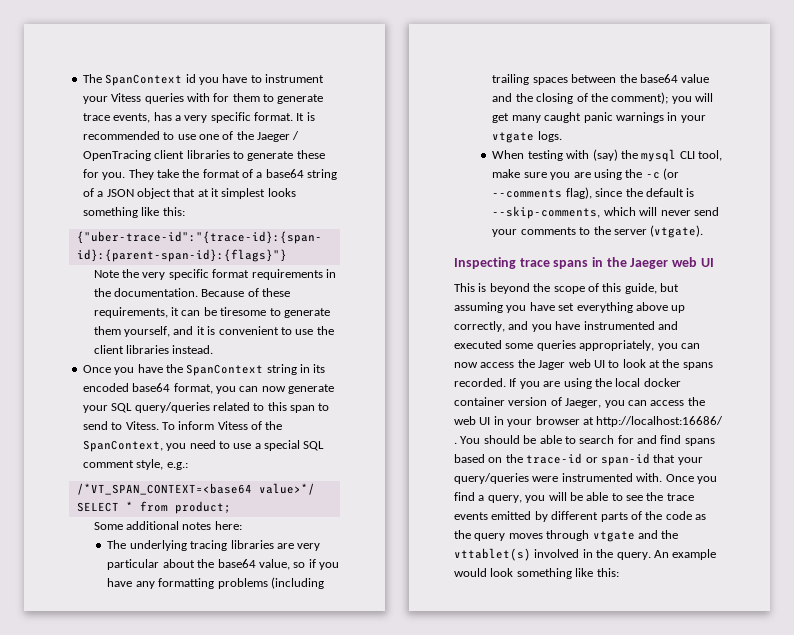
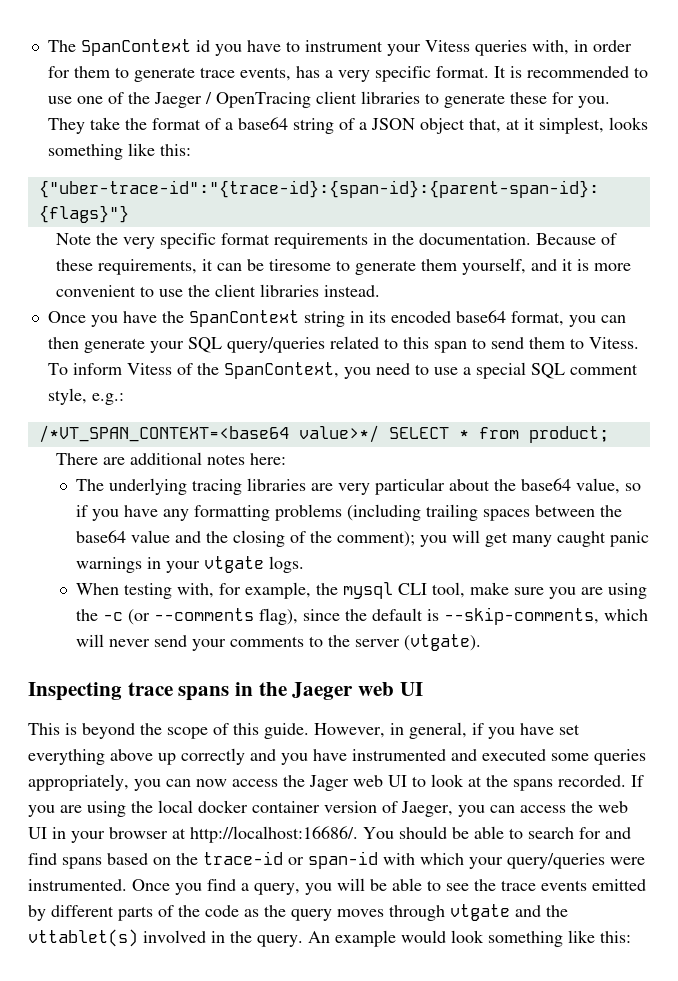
- The SpanContext id you have to instrument your Vitess queries with for them to generate trace events, has a very specific format.
+ The SpanContext id you have to instrument your Vitess queries with, in order for them to generate trace events, has a very specific format.
- They take the format of a base64 string of a JSON object that at it simplest looks something like this:
+ They take the format of a base64 string of a JSON object that, at it simplest, looks something like this:
- Because of these requirements, it can be tiresome to generate them yourself, and it is convenient to use the client libraries instead.
+ Because of these requirements, it can be tiresome to generate them yourself, and it is more convenient to use the client libraries instead.
- Once you have the SpanContext string in its encoded base64 format, you can now generate your SQL query/queries related to this span to send to Vitess.
+ Once you have the SpanContext string in its encoded base64 format, you can then generate your SQL query/queries related to this span to send them to Vitess.
- Some additional notes here:
+ There are additional notes here:
- When testing with (say) the mysql CLI tool, make sure you are using the -c (or --comments flag), since the default is --skip-comments, which will never send your comments to the server (vtgate).
+ When testing with, for example, the mysql CLI tool, make sure you are using the -c (or --comments flag), since the default is --skip-comments, which will never send your comments to the server (vtgate).
- This is beyond the scope of this guide, but assuming you have set everything above up correctly, and you have instrumented and executed some queries appropriately, you can now access the Jager web UI to look at the spans recorded.
+ This is beyond the scope of this guide. However, in general, if you have set everything above up correctly and you have instrumented and executed some queries appropriately, you can now access the Jager web UI to look at the spans recorded.
- If you are using the local docker container version of Jaeger, you can access the web UI in your browser at http://localhost:16686/ .
+ If you are using the local docker container version of Jaeger, you can access the web UI in your browser at http://localhost:16686/.
- You should be able to search for and find spans based on the trace-id or span-id that your query/queries were instrumented with.
+ You should be able to search for and find spans based on the trace-id or span-id with which your query/queries were instrumented.

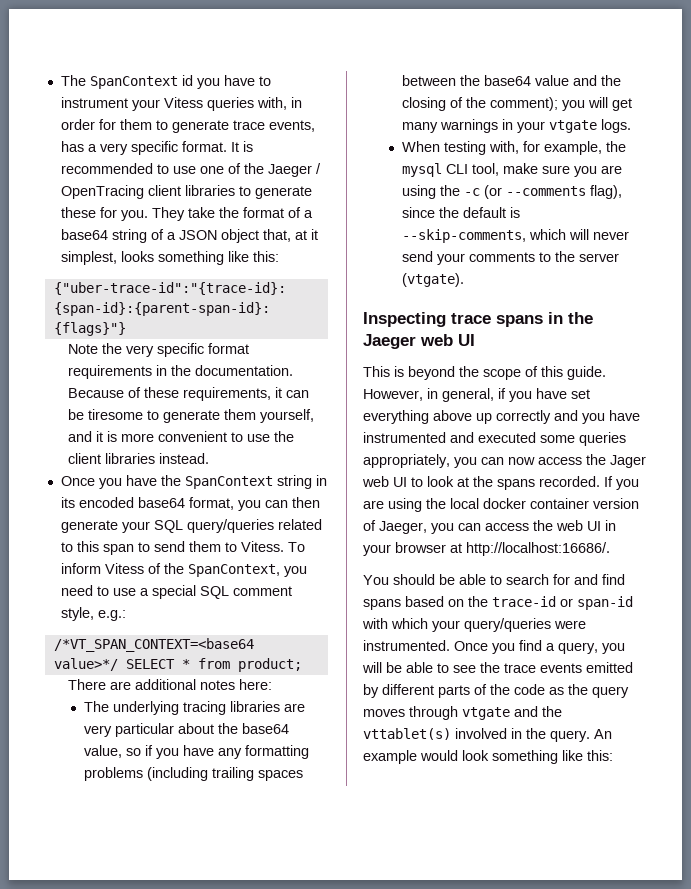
- The underlying tracing libraries are very particular about the base64 value, so if you have any formatting problems (including trailing spaces between the base64 value and the closing of the comment); you will get many caught panic warnings in your vtgate logs.
+ The underlying tracing libraries are very particular about the base64 value, so if you have any formatting problems (including trailing spaces between the base64 value and the closing of the comment); you will get many warnings in your vtgate logs.
- If you are using the local docker container version of Jaeger, you can access the web UI in your browser at http://localhost:16686/. You should be able to search for and find spans based on the trace-id or span-id with which your query/queries were instrumented.
+ If you are using the local docker container version of Jaeger, you can access the web UI in your browser at http://localhost:16686/.
+ You should be able to search for and find spans based on the trace-id or span-id with which your query/queries were instrumented.

